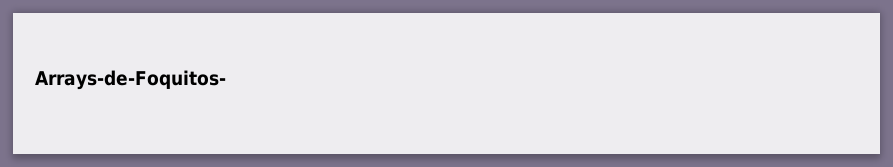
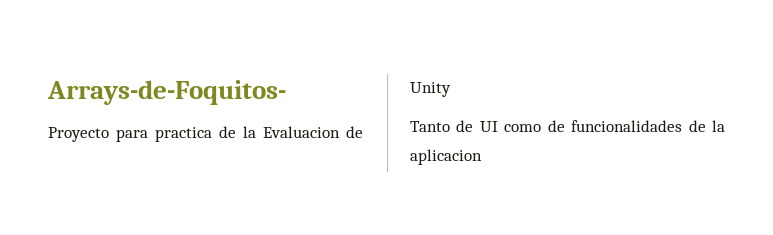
+ Proyecto para practica de la Evaluacion de Unity
+ Tanto de UI como de funcionalidades de la aplicacion

